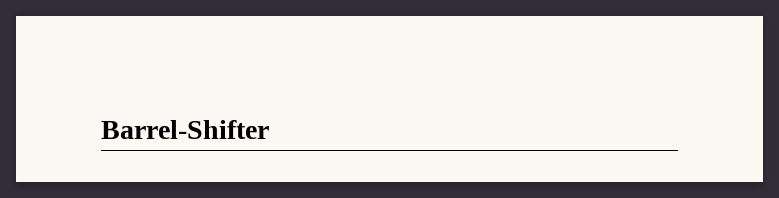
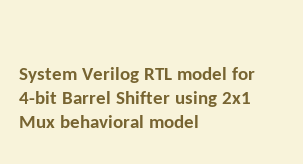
- Barrel-Shifter
+ System Verilog RTL model for 4-bit Barrel Shifter using 2x1 Mux behavioral model

